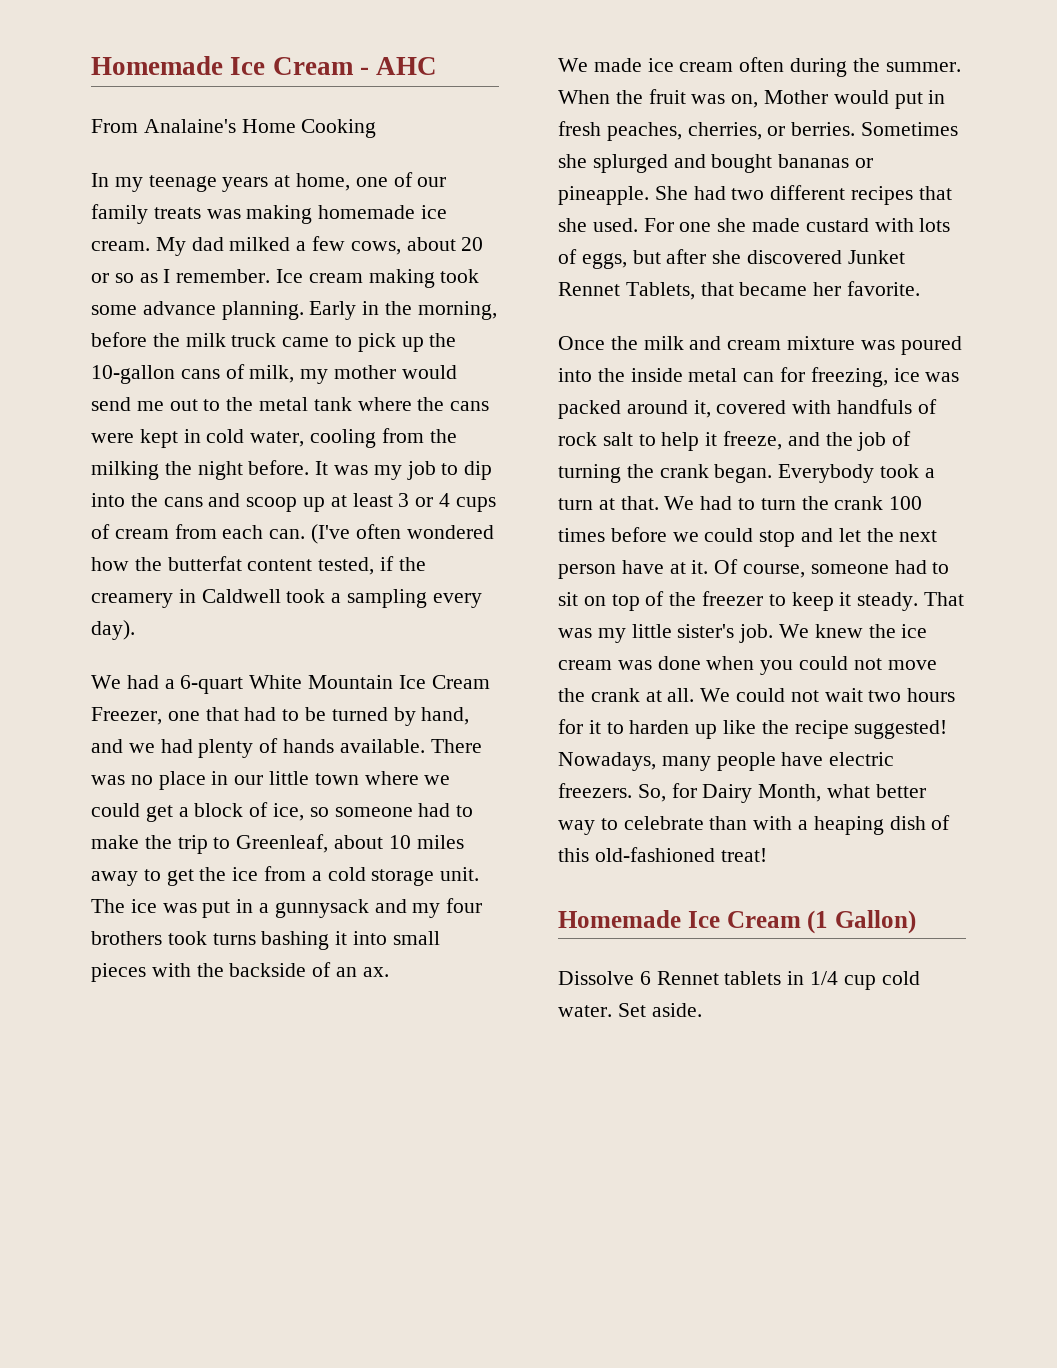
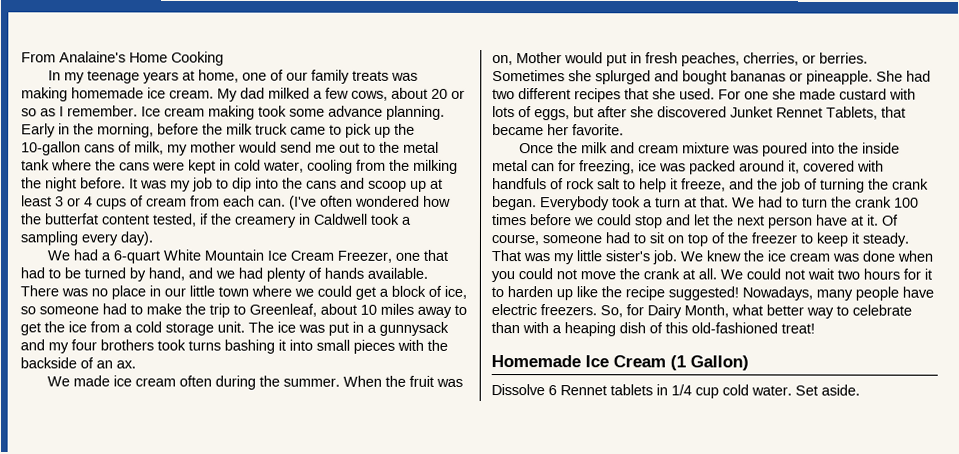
- Homemade Ice Cream - AHC

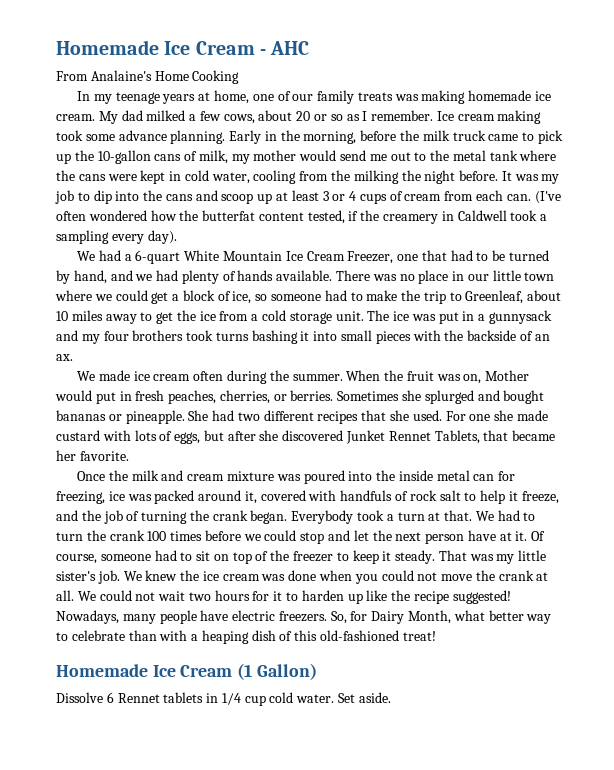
+ Homemade Ice Cream - AHC

